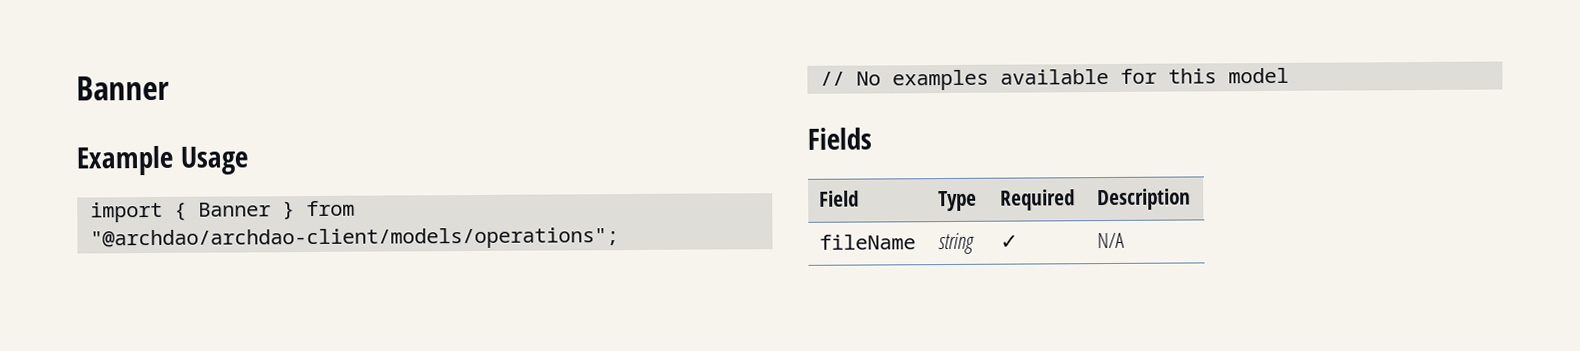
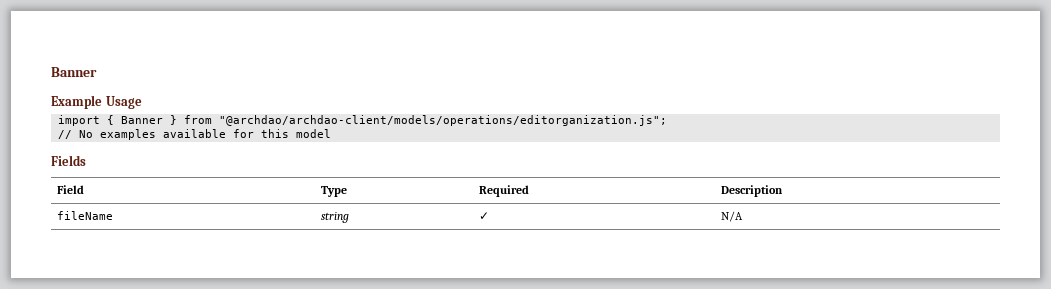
- import { Banner } from "@archdao/archdao-client/models/operations";
+ import { Banner } from "@archdao/archdao-client/models/operations/editorganization.js";

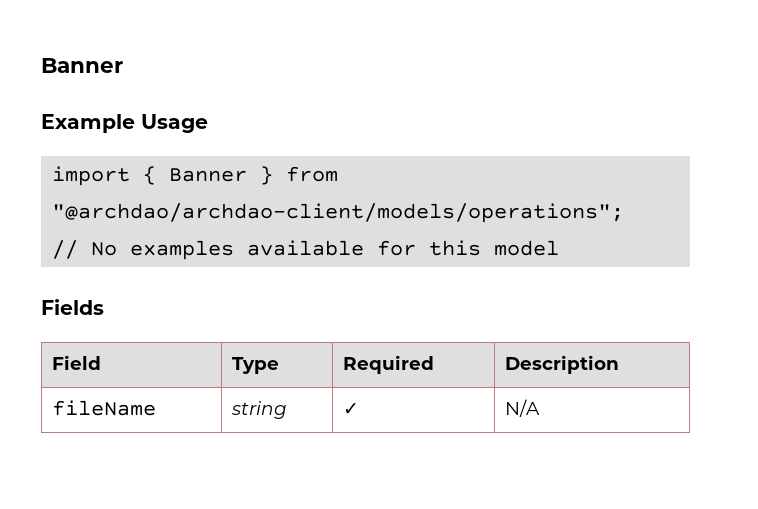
- import { Banner } from "@archdao/archdao-client/models/operations/editorganization.js";
+ import { Banner } from "@archdao/archdao-client/models/operations";

